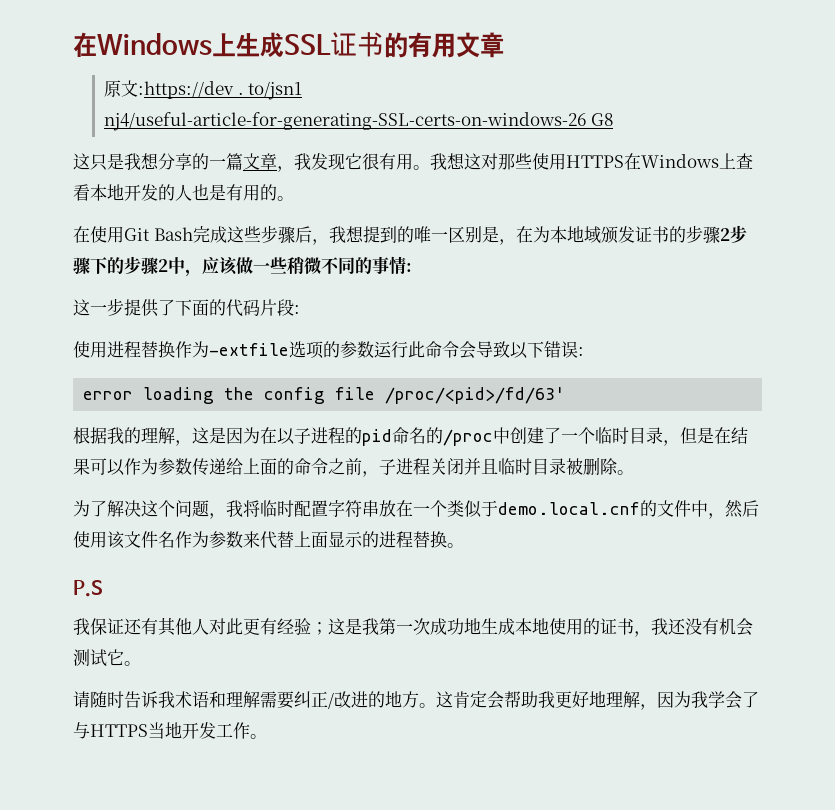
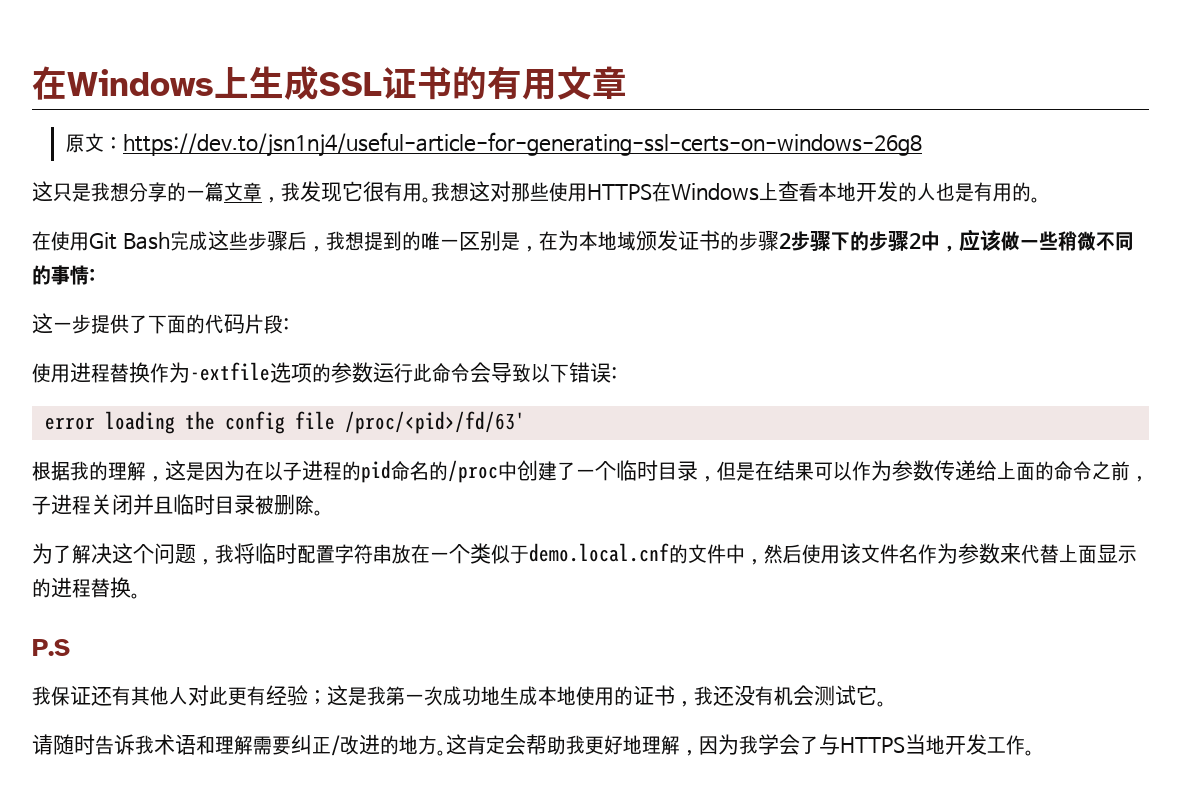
- 原文:https://dev . to/jsn1 nj4/useful-article-for-generating-SSL-certs-on-windows-26 G8
+ 原文：https://dev.to/jsn1nj4/useful-article-for-generating-ssl-certs-on-windows-26g8

